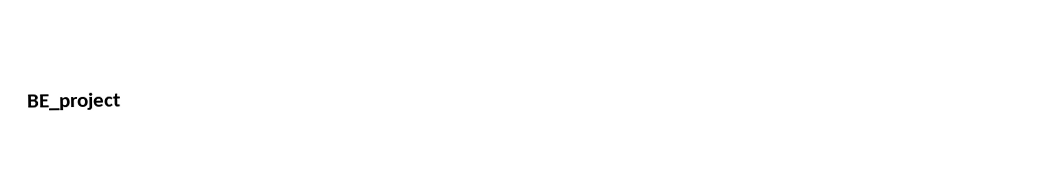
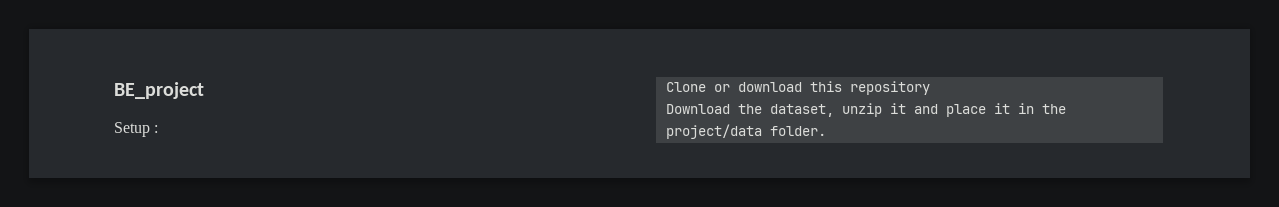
+ Setup :
+ Clone or download this repository
+ Download the dataset, unzip it and place it in the project/data folder.

